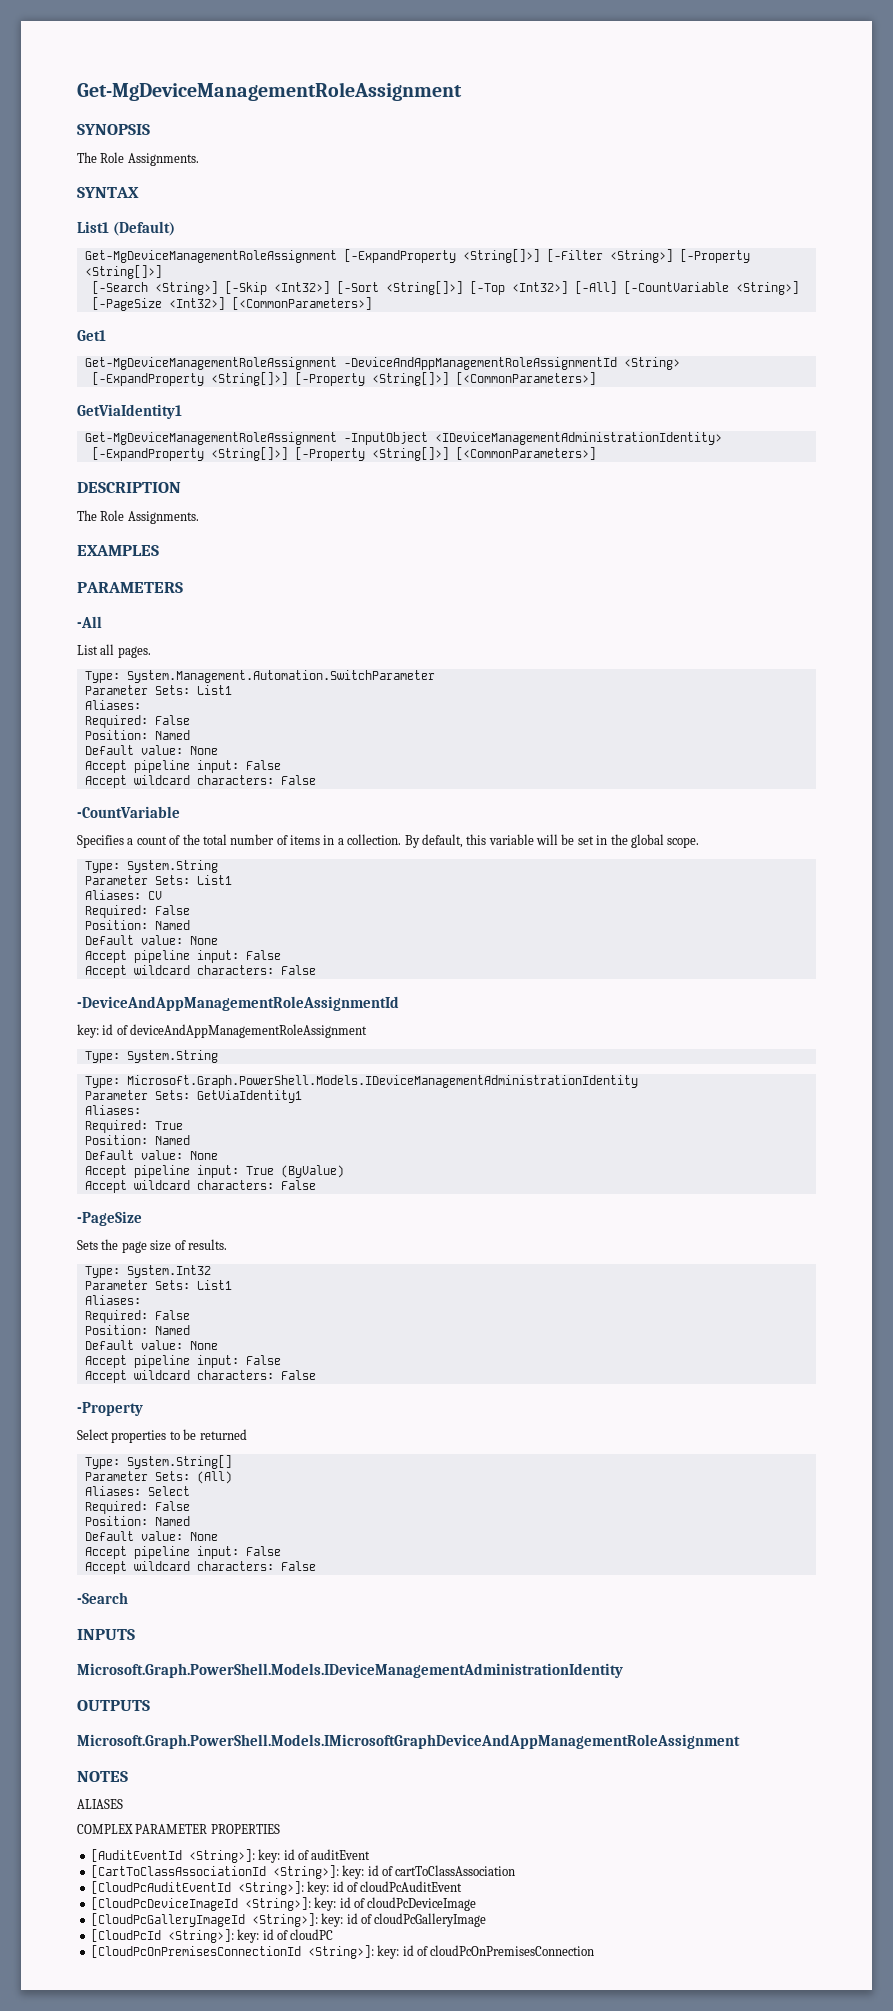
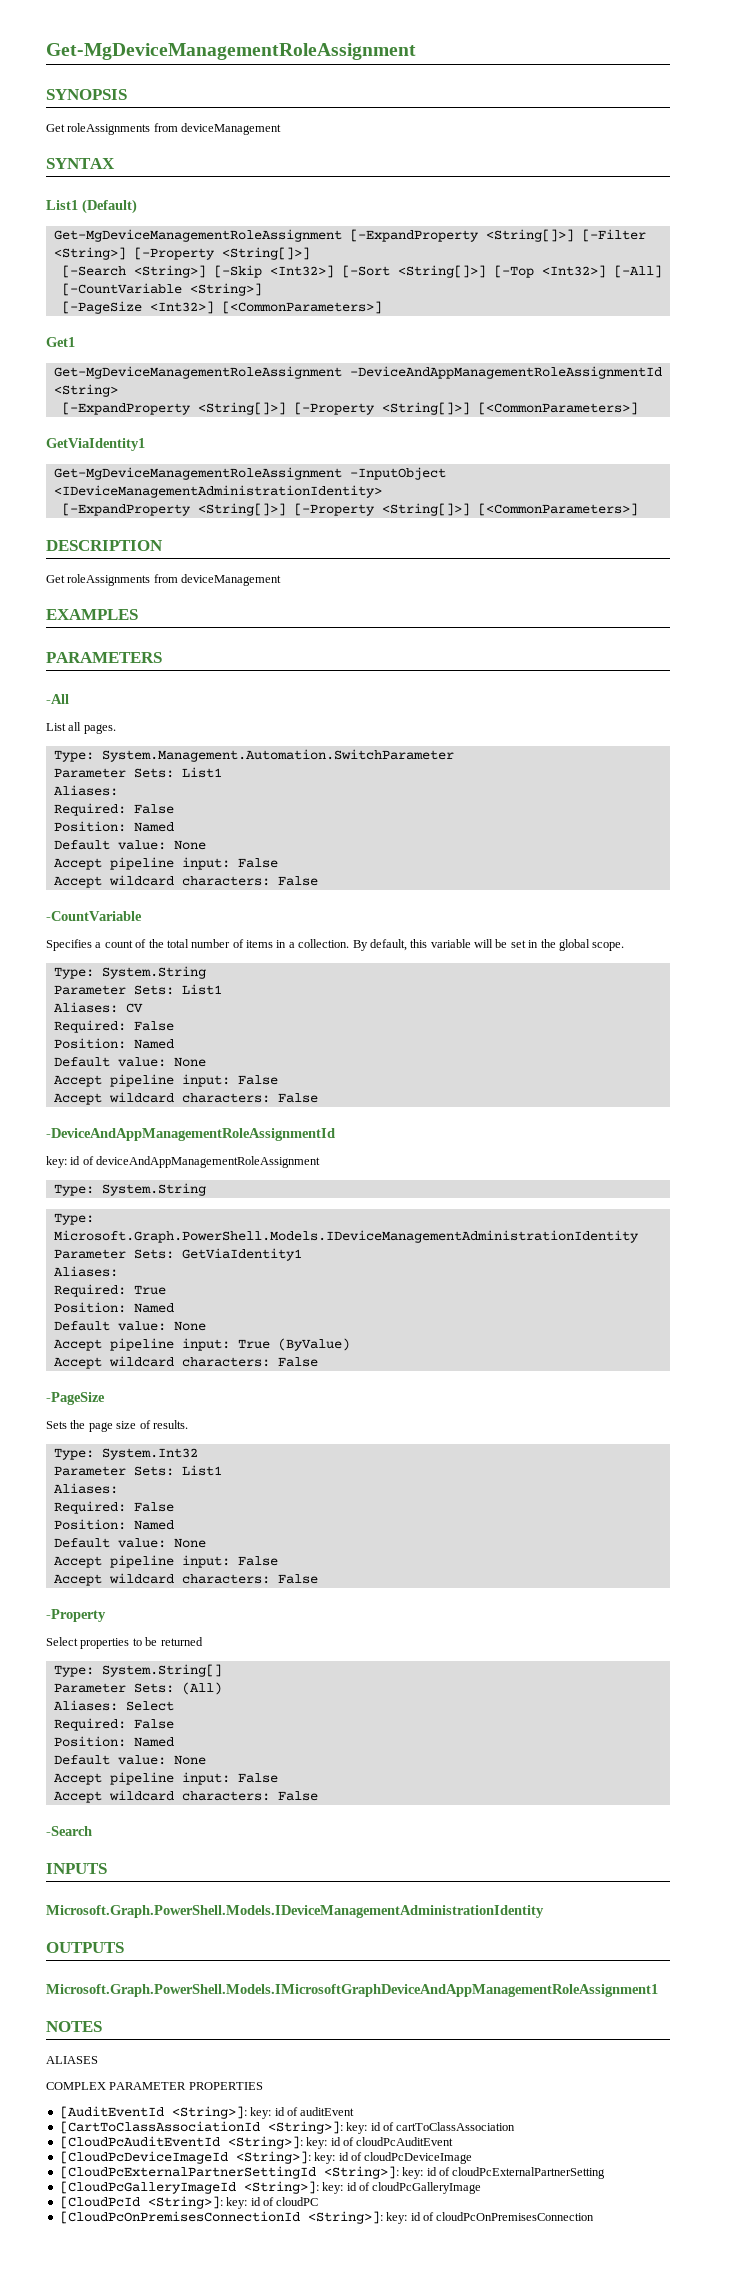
  SYNOPSIS
- The Role Assignments.
+ Get roleAssignments from deviceManagement
  DESCRIPTION
- The Role Assignments.
+ Get roleAssignments from deviceManagement
- Microsoft.Graph.PowerShell.Models.IMicrosoftGraphDeviceAndAppManagementRoleAssignment
+ Microsoft.Graph.PowerShell.Models.IMicrosoftGraphDeviceAndAppManagementRoleAssignment1
+ [CloudPcExternalPartnerSettingId <String>]: key: id of cloudPcExternalPartnerSetting

